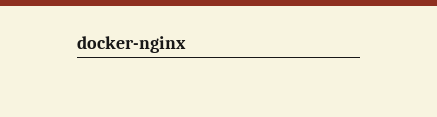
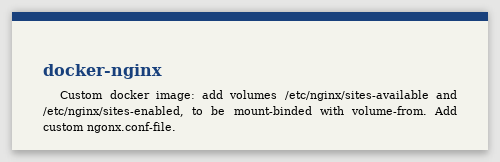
+ Custom docker image: add volumes /etc/nginx/sites-available and /etc/nginx/sites-enabled, to be mount-binded with volume-from. Add custom ngonx.conf-file.

